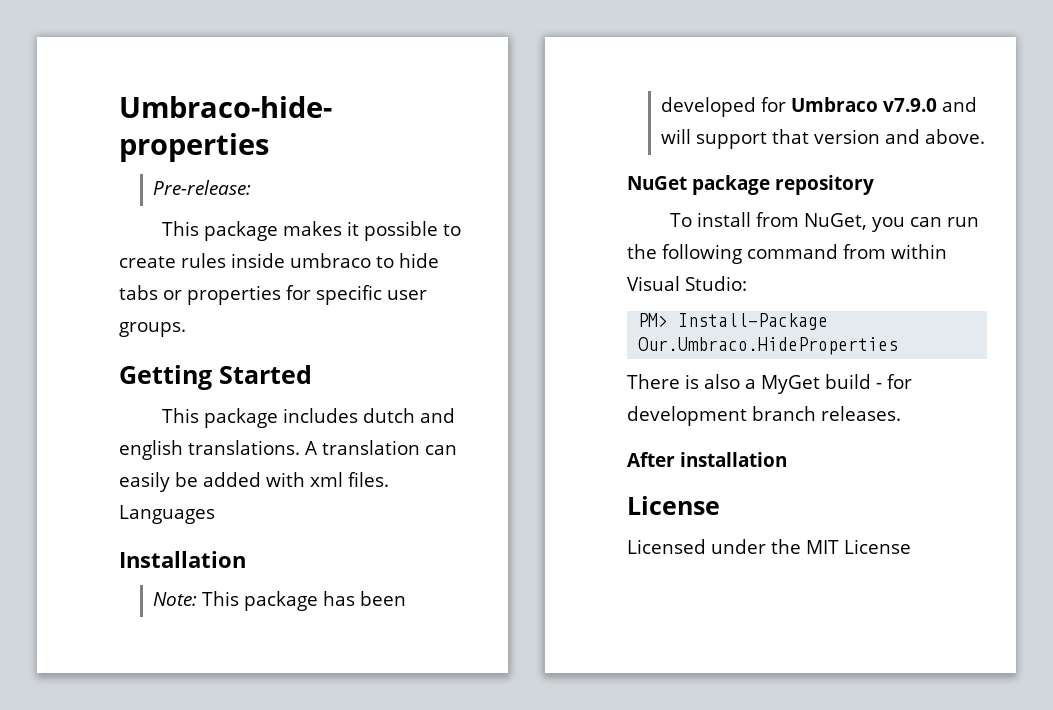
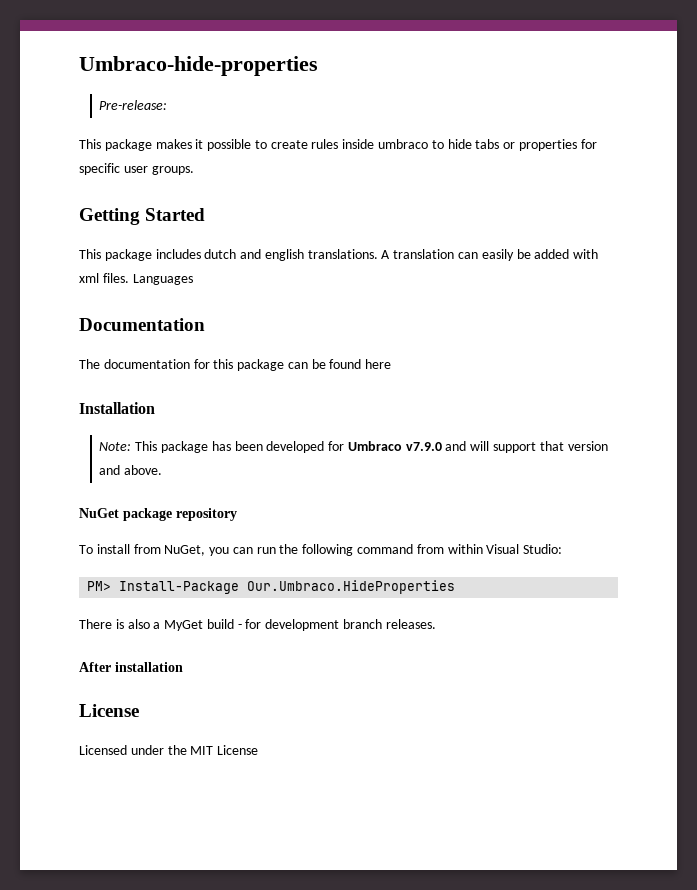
+ Documentation
+ The documentation for this package can be found here

